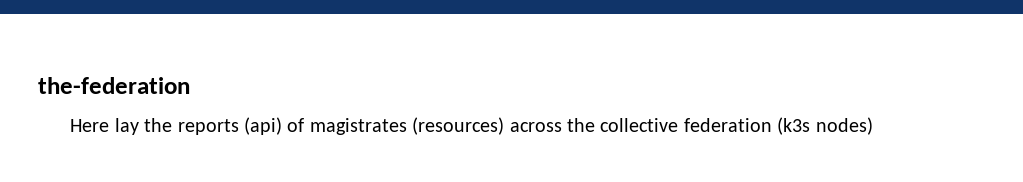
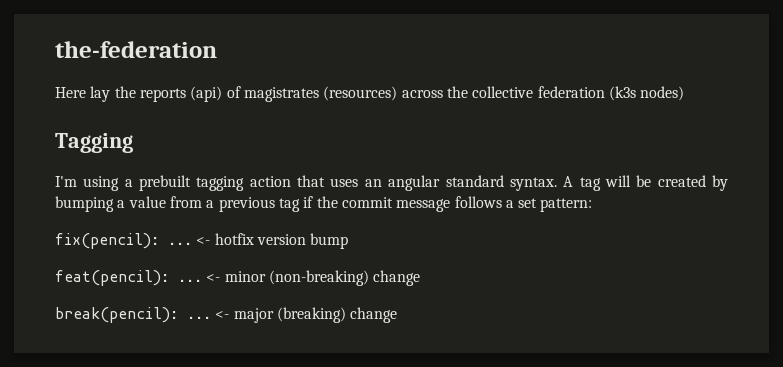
+ Tagging
+ I'm using a prebuilt tagging action that uses an angular standard syntax. A tag will be created by bumping a value from a previous tag if the commit message follows a set pattern:
+ fix(pencil): ... <- hotfix version bump
+ feat(pencil): ... <- minor (non-breaking) change
+ break(pencil): ... <- major (breaking) change

